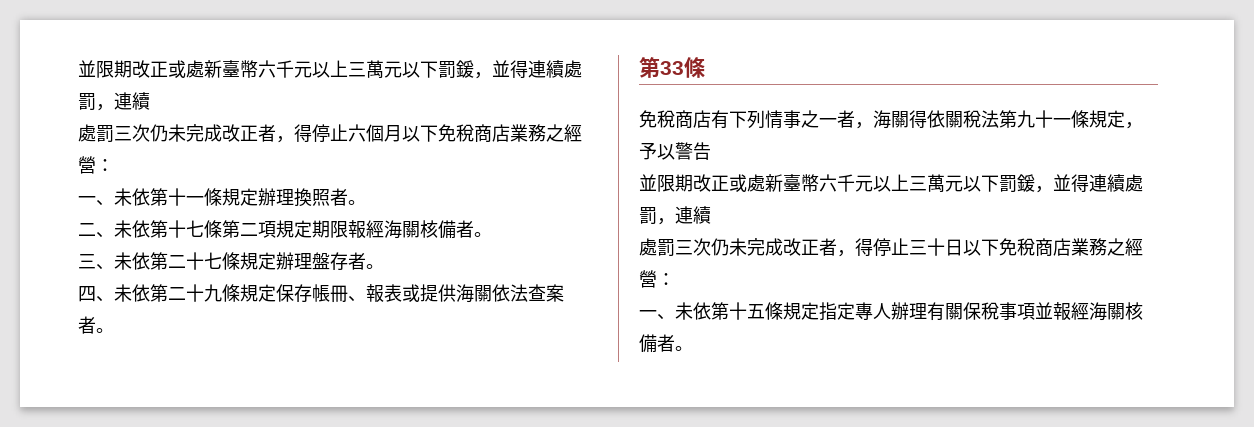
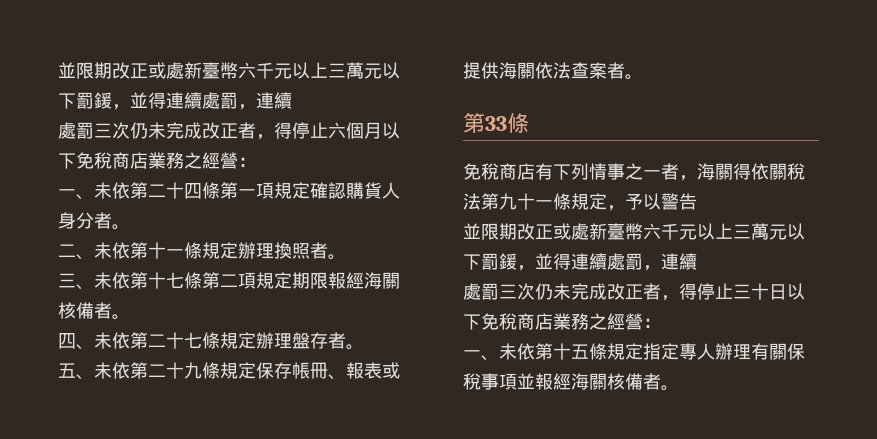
- 一、未依第十一條規定辦理換照者。
+ 一、未依第二十四條第一項規定確認購貨人身分者。
+ 二、未依第十一條規定辦理換照者。
- 二、未依第十七條第二項規定期限報經海關核備者。
+ 三、未依第十七條第二項規定期限報經海關核備者。
- 三、未依第二十七條規定辦理盤存者。
+ 四、未依第二十七條規定辦理盤存者。
- 四、未依第二十九條規定保存帳冊、報表或提供海關依法查案者。
+ 五、未依第二十九條規定保存帳冊、報表或提供海關依法查案者。

